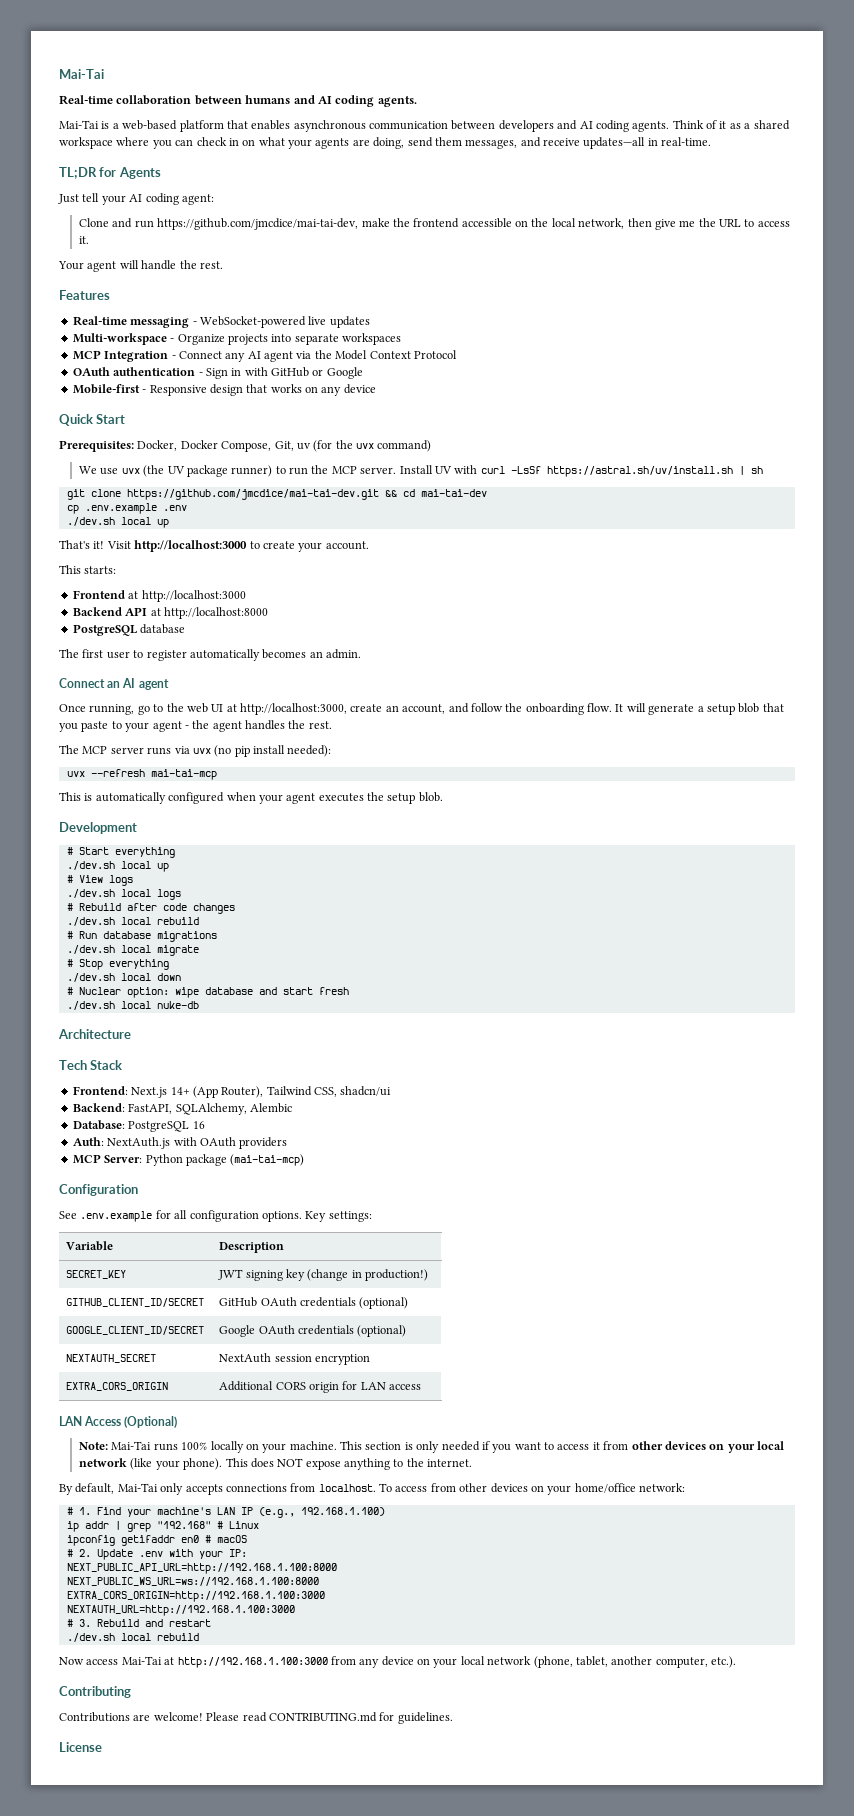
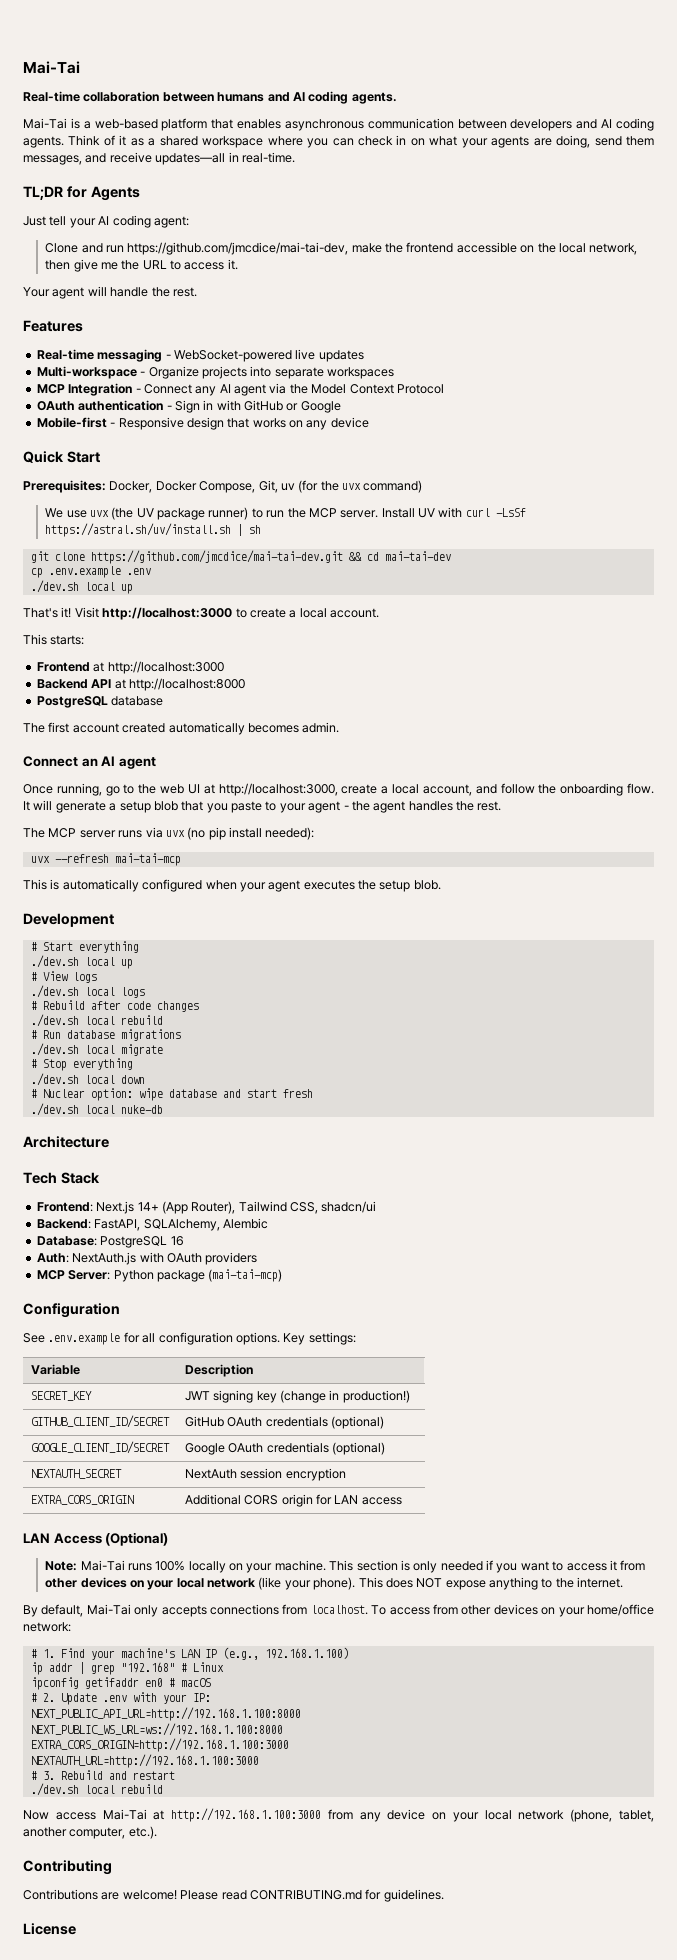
- Visit http://localhost:3000 to create your account.
+ Visit http://localhost:3000 to create a local account.
- The first user to register automatically becomes an admin.
+ The first account created automatically becomes admin.
- Once running, go to the web UI at http://localhost:3000, create an account, and follow the onboarding flow.
+ Once running, go to the web UI at http://localhost:3000, create a local account, and follow the onboarding flow.

